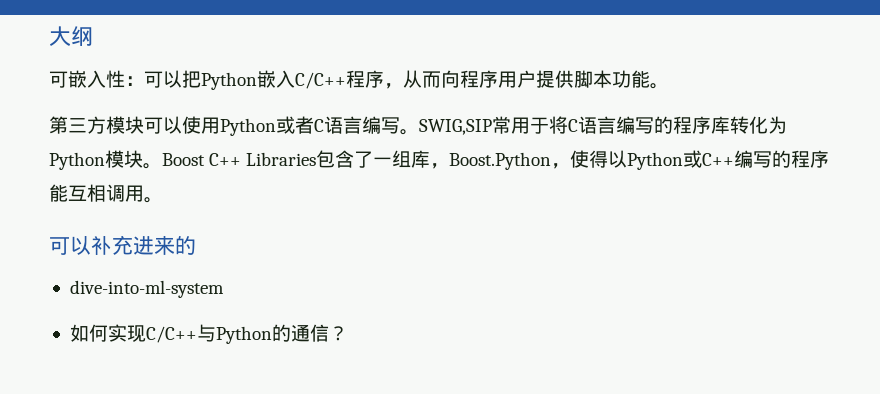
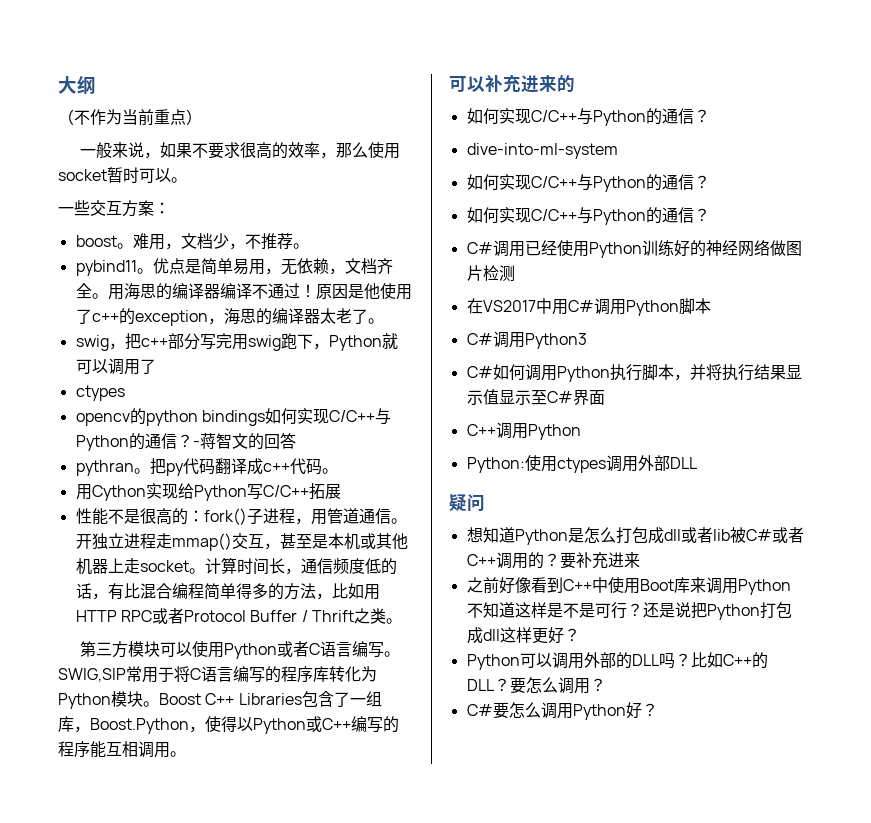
- 可嵌入性：可以把Python嵌入C/C++程序，从而向程序用户提供脚本功能。
+ （不作为当前重点）
+ 一般来说，如果不要求很高的效率，那么使用socket暂时可以。
+ 一些交互方案：
+ boost。难用，文档少，不推荐。
+ pybind11。优点是简单易用，无依赖，文档齐全。用海思的编译器编译不通过！原因是他使用了c++的exception，海思的编译器太老了。
+ swig，把c++部分写完用swig跑下，Python就可以调用了
+ ctypes
+ opencv的python bindings如何实现C/C++与Python的通信？-蒋智文的回答
+ pythran。把py代码翻译成c++代码。
+ 用Cython实现给Python写C/C++拓展
+ 性能不是很高的：fork()子进程，用管道通信。开独立进程走mmap()交互，甚至是本机或其他机器上走socket。计算时间长，通信频度低的话，有比混合编程简单得多的方法，比如用HTTP RPC或者Protocol Buffer / Thrift之类。
  可以补充进来的
+ 如何实现C/C++与Python的通信？
  dive-into-ml-system
  如何实现C/C++与Python的通信？
+ 如何实现C/C++与Python的通信？
+ C#调用已经使用Python训练好的神经网络做图片检测
+ 在VS2017中用C#调用Python脚本
+ C#调用Python3
+ C#如何调用Python执行脚本，并将执行结果显示值显示至C#界面
+ C++调用Python
+ Python:使用ctypes调用外部DLL
+ 疑问
+ 想知道Python是怎么打包成dll或者lib被C#或者C++调用的？要补充进来
+ 之前好像看到C++中使用Boot库来调用Python不知道这样是不是可行？还是说把Python打包成dll这样更好？
+ Python可以调用外部的DLL吗？比如C++的DLL？要怎么调用？
+ C#要怎么调用Python好？

